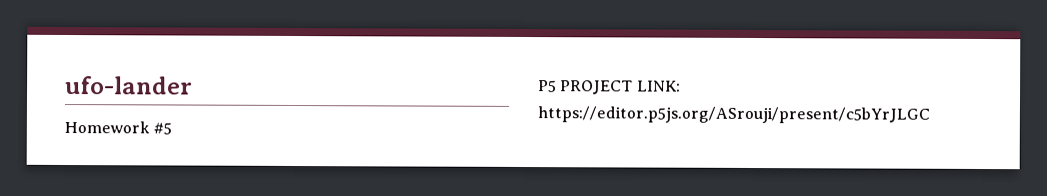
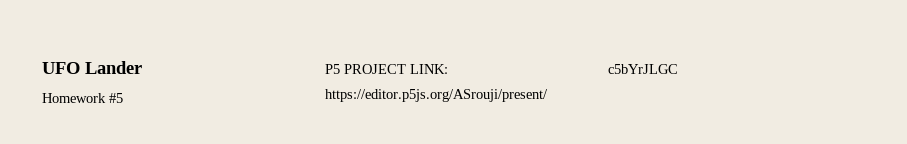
- ufo-lander
+ UFO Lander

